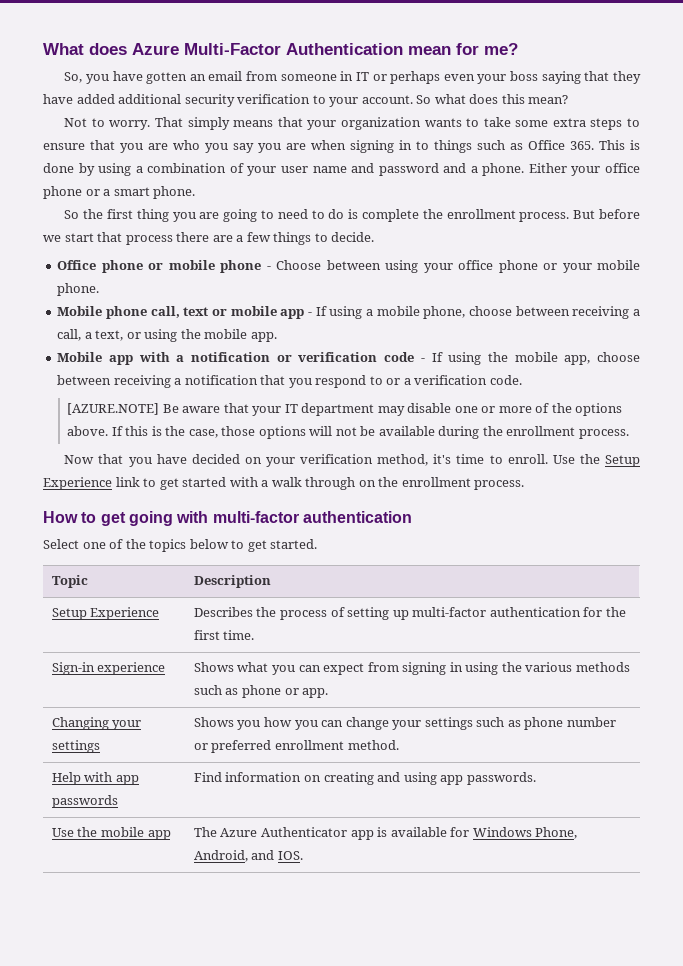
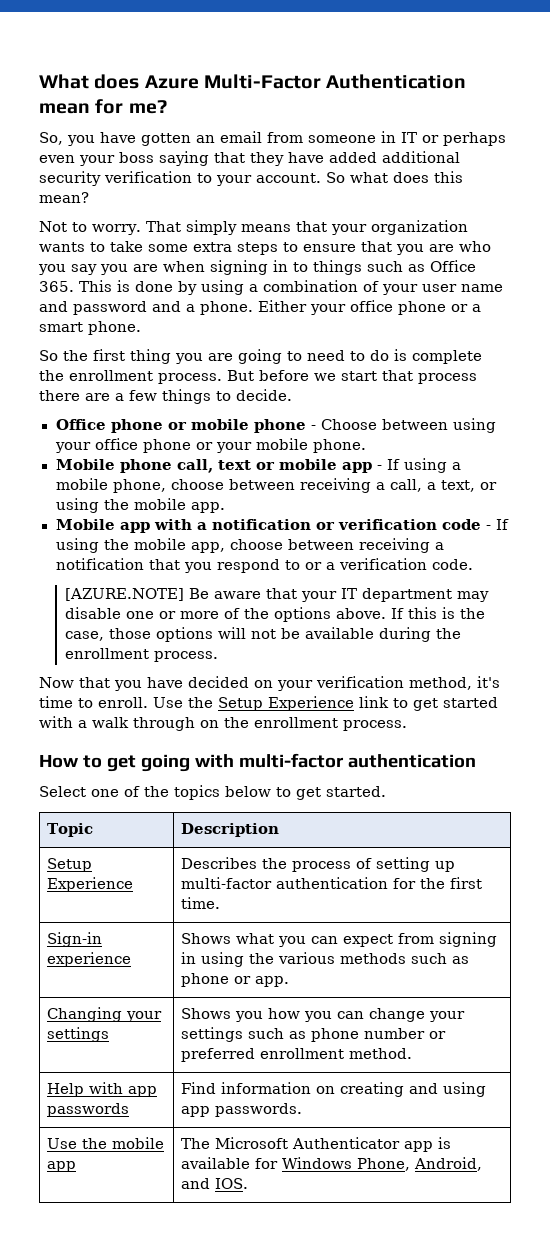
- Use the mobile app | The Azure Authenticator app is available for Windows Phone, Android, and IOS.
+ Use the mobile app | The Microsoft Authenticator app is available for Windows Phone, Android, and IOS.

